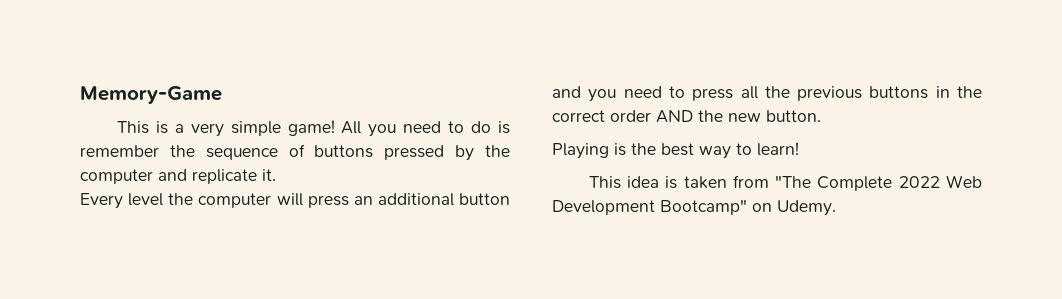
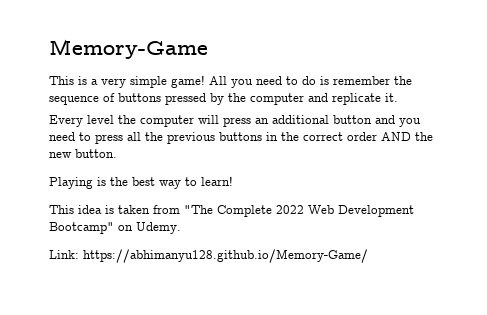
+ Link: https://abhimanyu128.github.io/Memory-Game/

